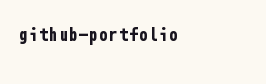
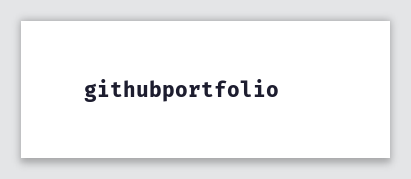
- github-portfolio
+ githubportfolio

